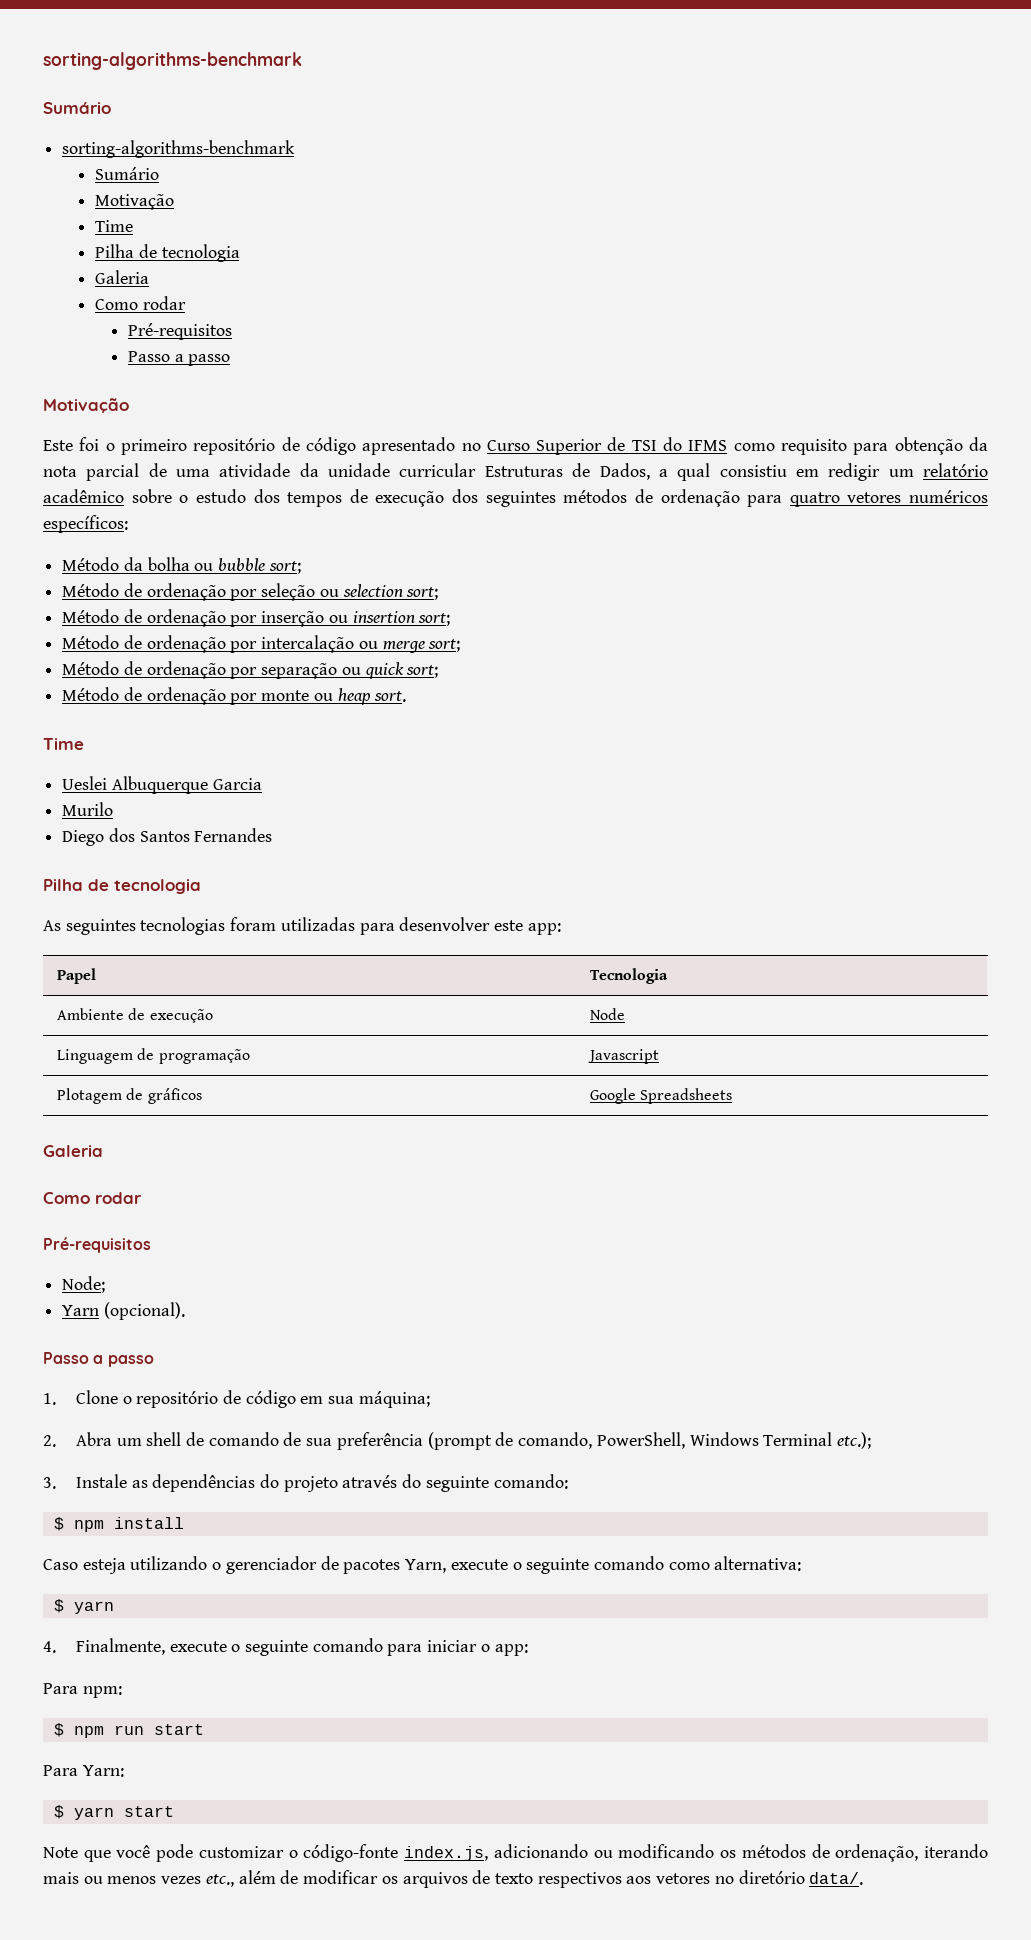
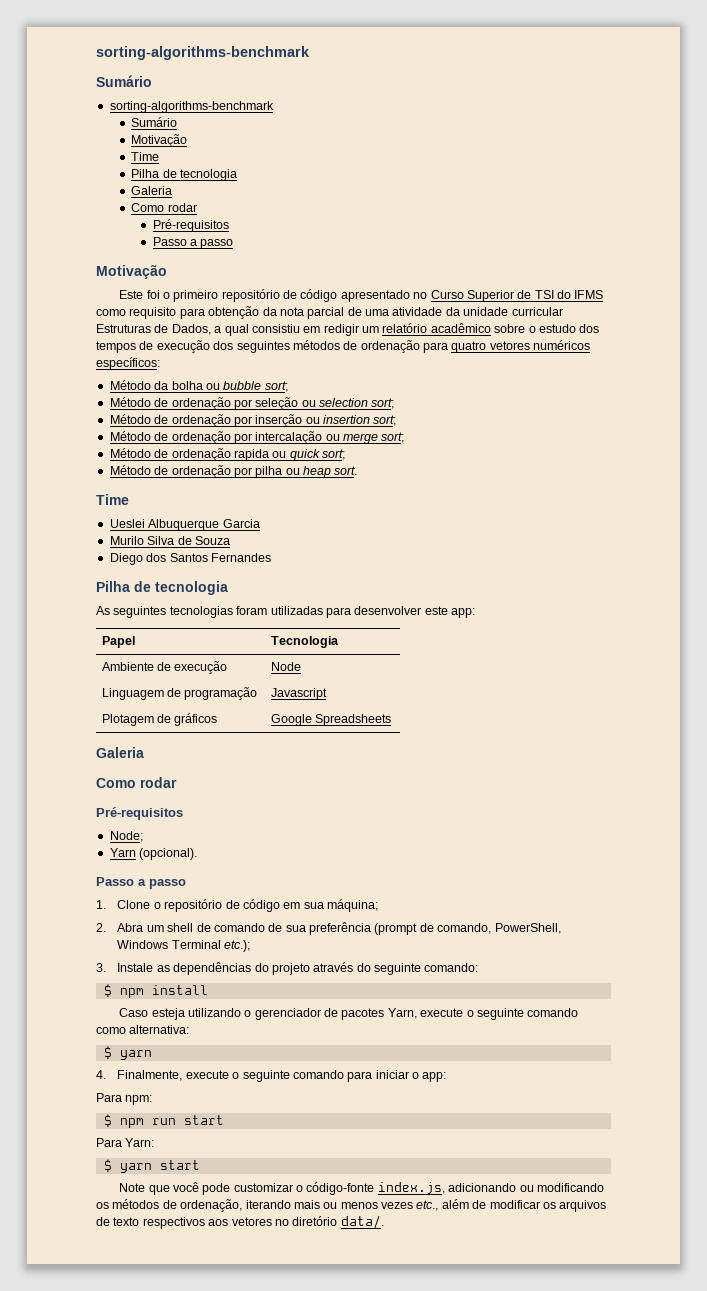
- Método de ordenação por separação ou quick sort;
+ Método de ordenação rapida ou quick sort;
- Método de ordenação por monte ou heap sort.
+ Método de ordenação por pilha ou heap sort.
- Murilo
+ Murilo Silva de Souza

